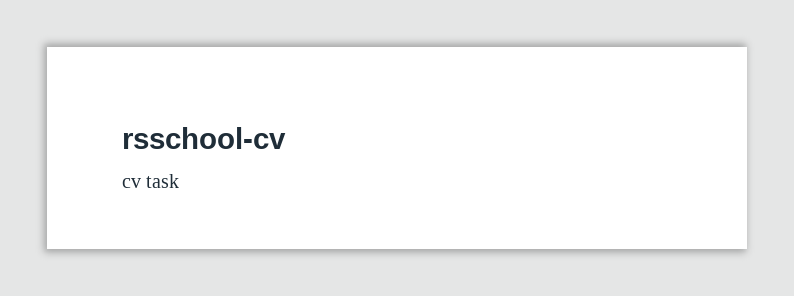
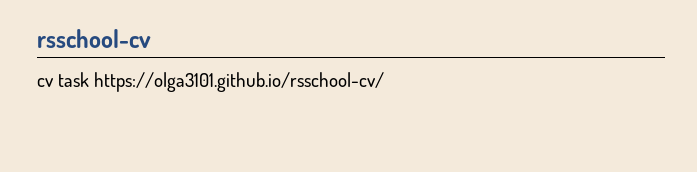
- cv task
+ cv task https://olga3101.github.io/rsschool-cv/

